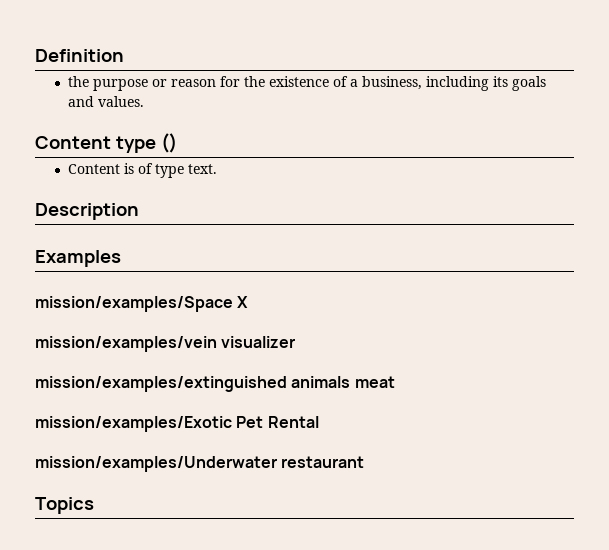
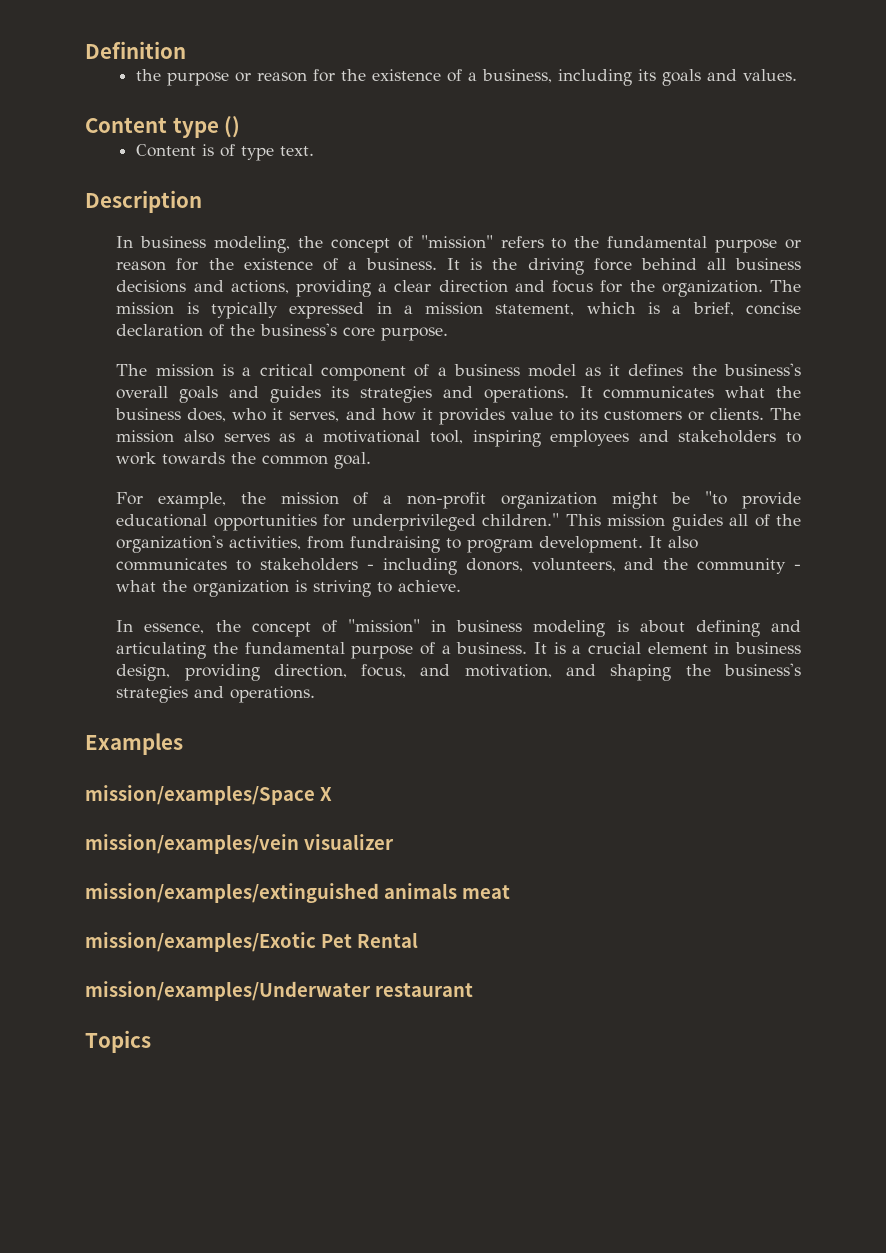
+ In business modeling, the concept of "mission" refers to the fundamental purpose or reason for the existence of a business. It is the driving force behind all business decisions and actions, providing a clear direction and focus for the organization. The mission is typically expressed in a mission statement, which is a brief, concise declaration of the business's core purpose.
+ The mission is a critical component of a business model as it defines the business's overall goals and guides its strategies and operations. It communicates what the business does, who it serves, and how it provides value to its customers or clients. The mission also serves as a motivational tool, inspiring employees and stakeholders to work towards the common goal.
+ For example, the mission of a non-profit organization might be "to provide educational opportunities for underprivileged children." This mission guides all of the organization's activities, from fundraising to program development. It also communicates to stakeholders - including donors, volunteers, and the community - what the organization is striving to achieve.
+ In essence, the concept of "mission" in business modeling is about defining and articulating the fundamental purpose of a business. It is a crucial element in business design, providing direction, focus, and motivation, and shaping the business's strategies and operations.

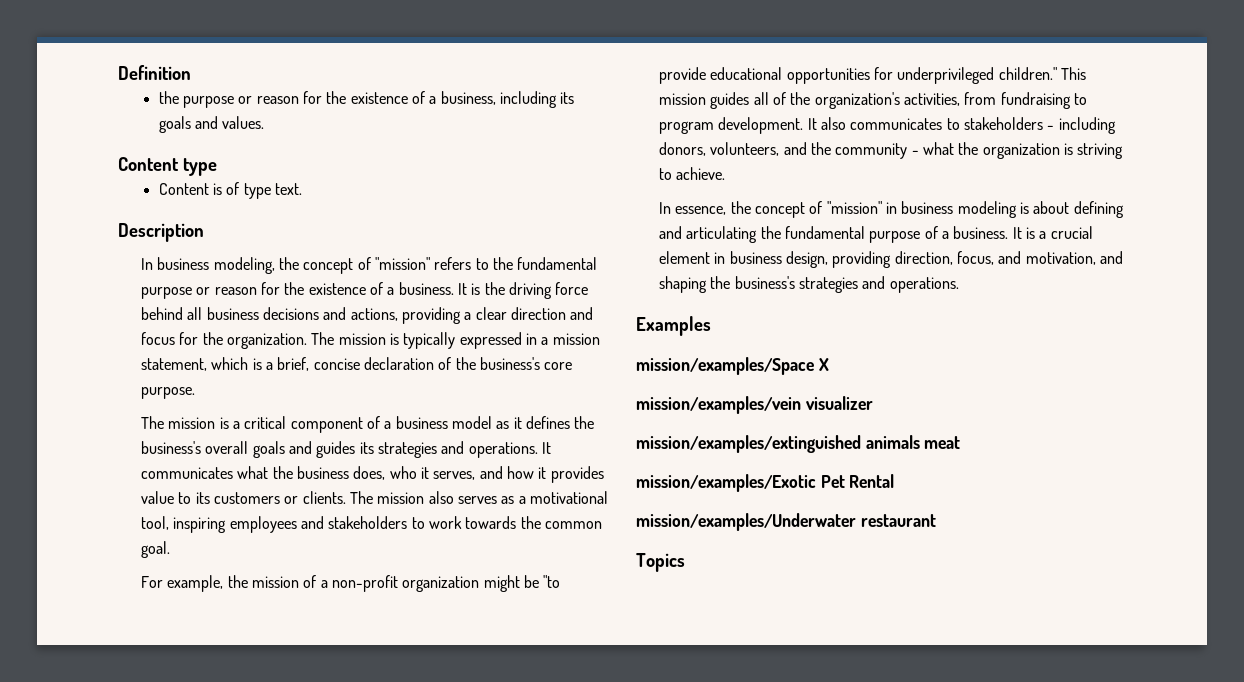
- Content type ()
+ Content type

